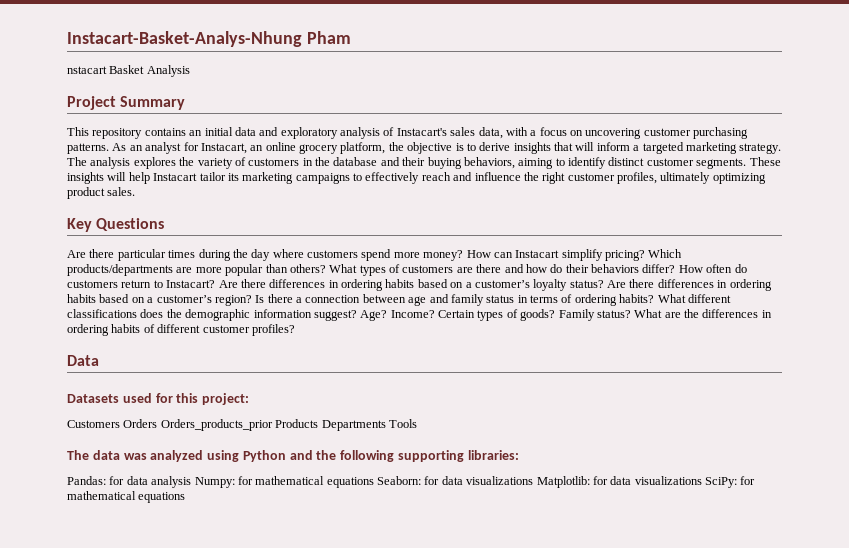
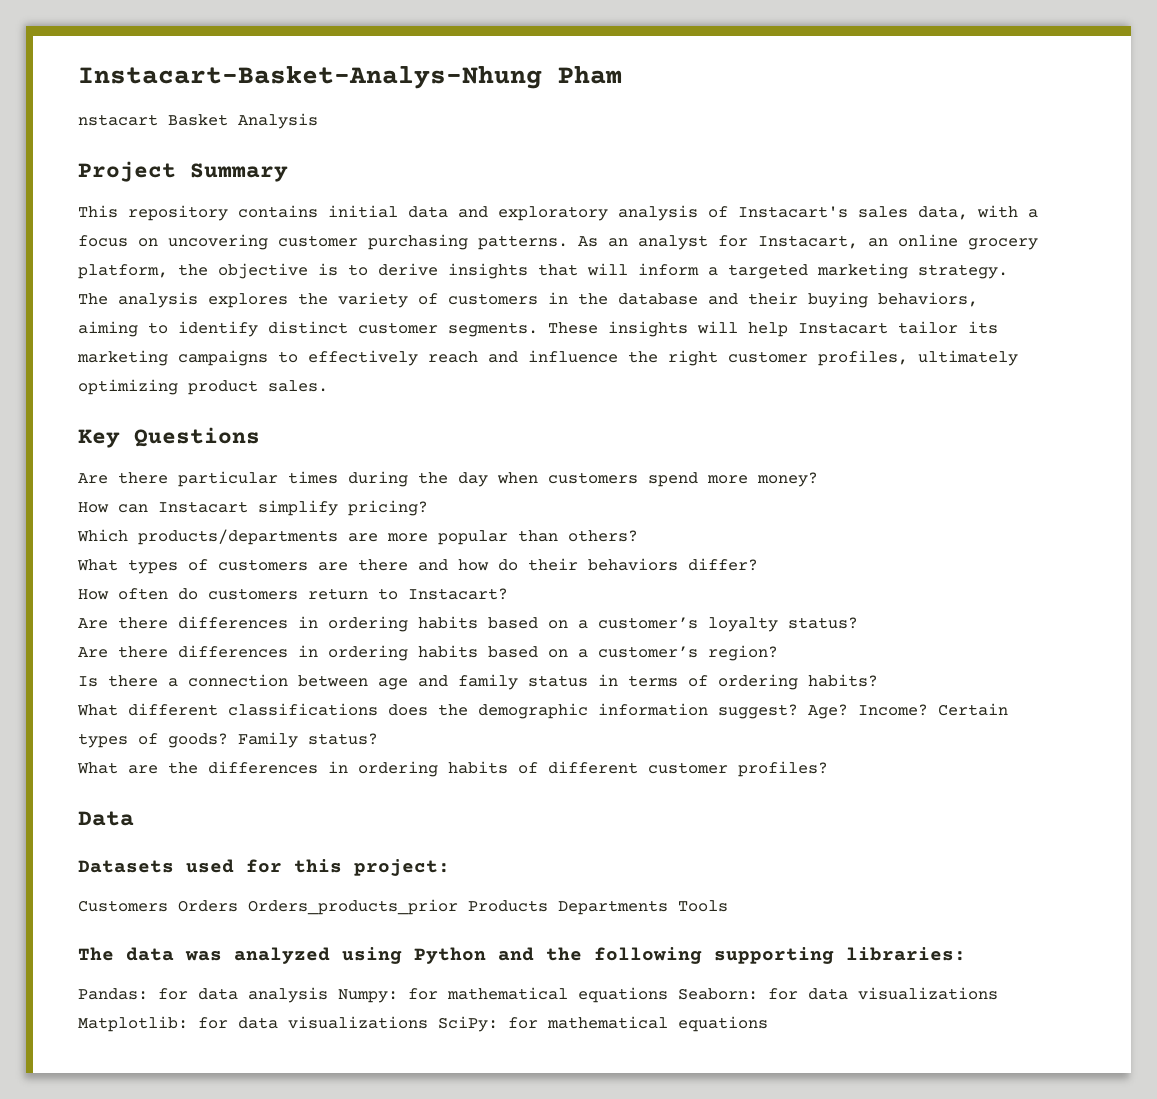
- This repository contains an initial data and exploratory analysis of Instacart's sales data, with a focus on uncovering customer purchasing patterns.
+ This repository contains initial data and exploratory analysis of Instacart's sales data, with a focus on uncovering customer purchasing patterns.
- Are there particular times during the day where customers spend more money? How can Instacart simplify pricing? Which products/departments are more popular than others? What types of customers are there and how do their behaviors differ? How often do customers return to Instacart? Are there differences in ordering habits based on a customer’s loyalty status? Are there differences in ordering habits based on a customer’s region? Is there a connection between age and family status in terms of ordering habits? What different classifications does the demographic information suggest?
+ Are there particular times during the day when customers spend more money?
+ How can Instacart simplify pricing?
+ Which products/departments are more popular than others?
+ What types of customers are there and how do their behaviors differ?
+ How often do customers return to Instacart?
+ Are there differences in ordering habits based on a customer’s loyalty status?
+ Are there differences in ordering habits based on a customer’s region?
+ Is there a connection between age and family status in terms of ordering habits?
+ What different classifications does the demographic information suggest?
- Family status? What are the differences in ordering habits of different customer profiles?
+ Family status?
+ What are the differences in ordering habits of different customer profiles?

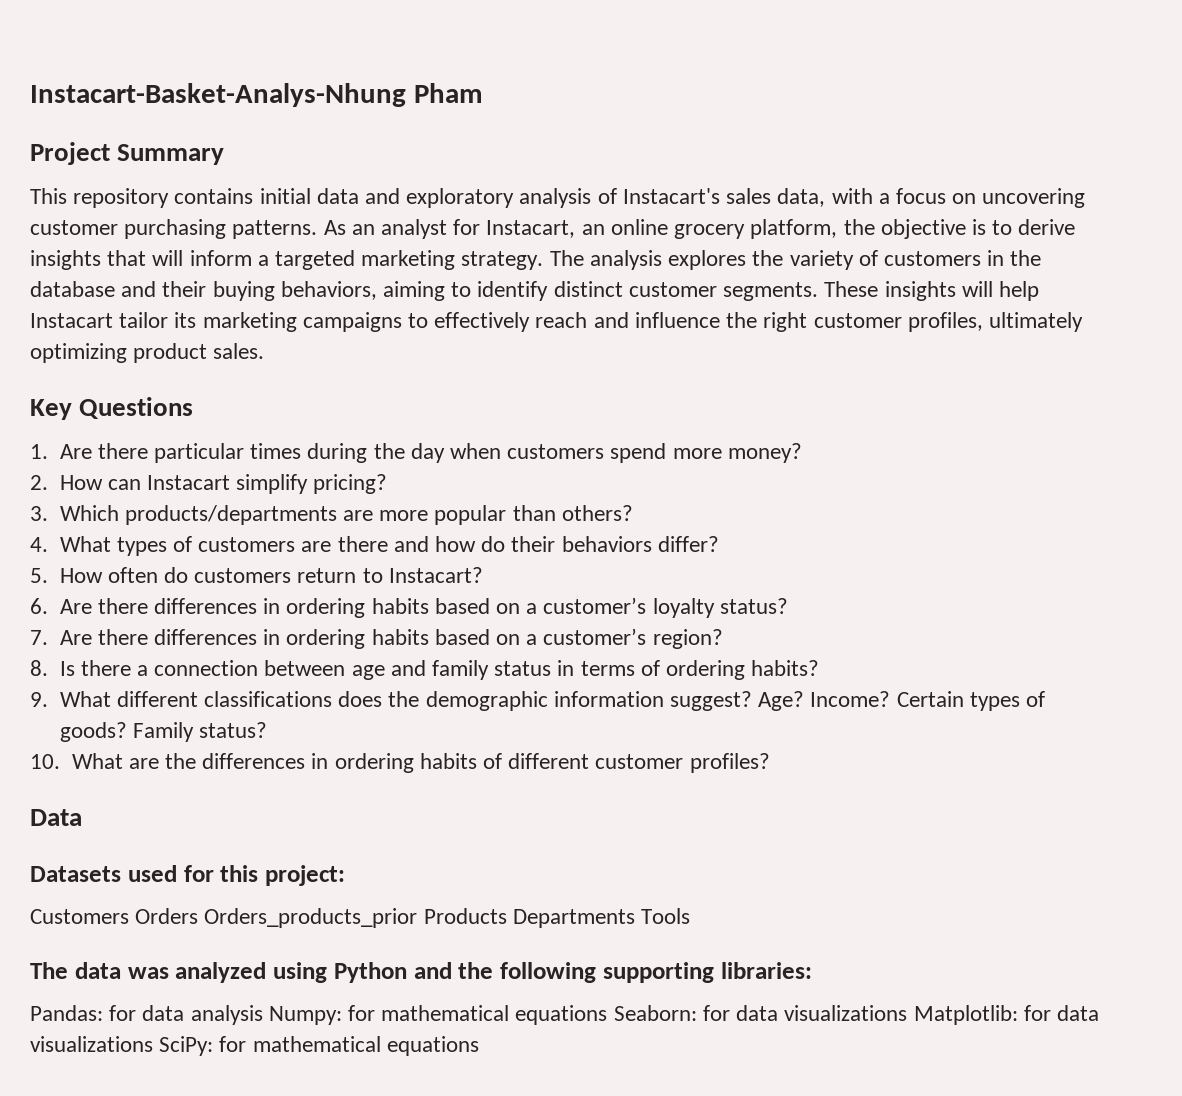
- nstacart Basket Analysis
- Are there particular times during the day when customers spend more money?
+ 1. Are there particular times during the day when customers spend more money?
- How can Instacart simplify pricing?
+ 2. How can Instacart simplify pricing?
- Which products/departments are more popular than others?
+ 3. Which products/departments are more popular than others?
- What types of customers are there and how do their behaviors differ?
+ 4. What types of customers are there and how do their behaviors differ?
- How often do customers return to Instacart?
+ 5. How often do customers return to Instacart?
- Are there differences in ordering habits based on a customer’s loyalty status?
+ 6. Are there differences in ordering habits based on a customer’s loyalty status?
- Are there differences in ordering habits based on a customer’s region?
+ 7. Are there differences in ordering habits based on a customer’s region?
- Is there a connection between age and family status in terms of ordering habits?
+ 8. Is there a connection between age and family status in terms of ordering habits?
- What different classifications does the demographic information suggest?
+ 9. What different classifications does the demographic information suggest?
- What are the differences in ordering habits of different customer profiles?
+ 10. What are the differences in ordering habits of different customer profiles?

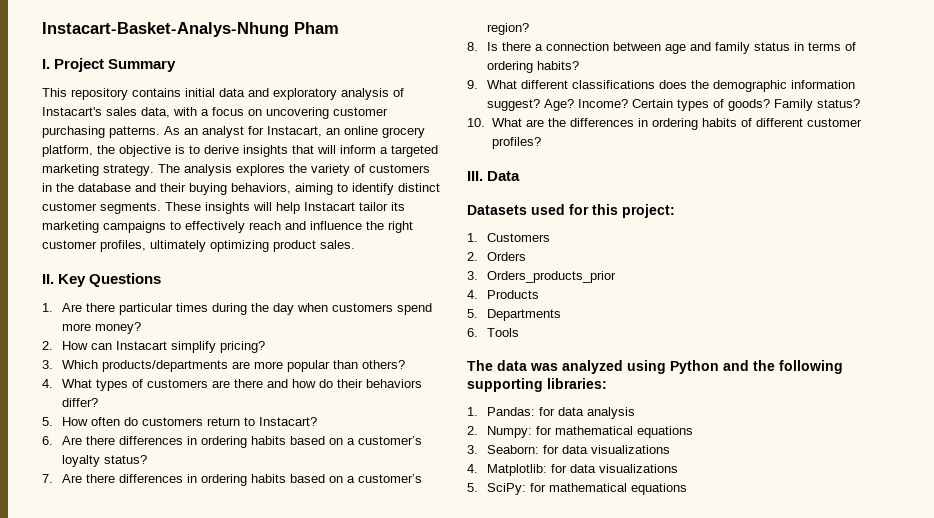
- Project Summary
+ I. Project Summary
- Key Questions
+ II. Key Questions
- Data
+ III. Data
- Customers Orders Orders_products_prior Products Departments Tools
+ 1. Customers
+ 2. Orders
+ 3. Orders_products_prior
+ 4. Products
+ 5. Departments
+ 6. Tools
- Pandas: for data analysis Numpy: for mathematical equations Seaborn: for data visualizations Matplotlib: for data visualizations SciPy: for mathematical equations
+ 1. Pandas: for data analysis
+ 2. Numpy: for mathematical equations
+ 3. Seaborn: for data visualizations
+ 4. Matplotlib: for data visualizations
+ 5. SciPy: for mathematical equations

